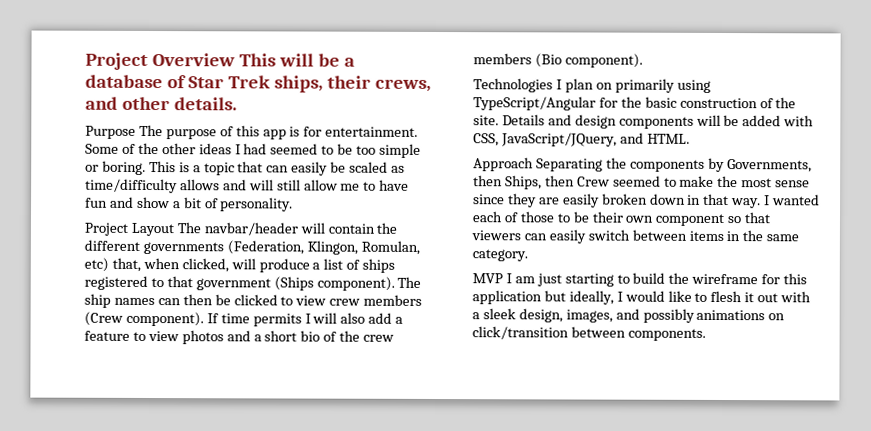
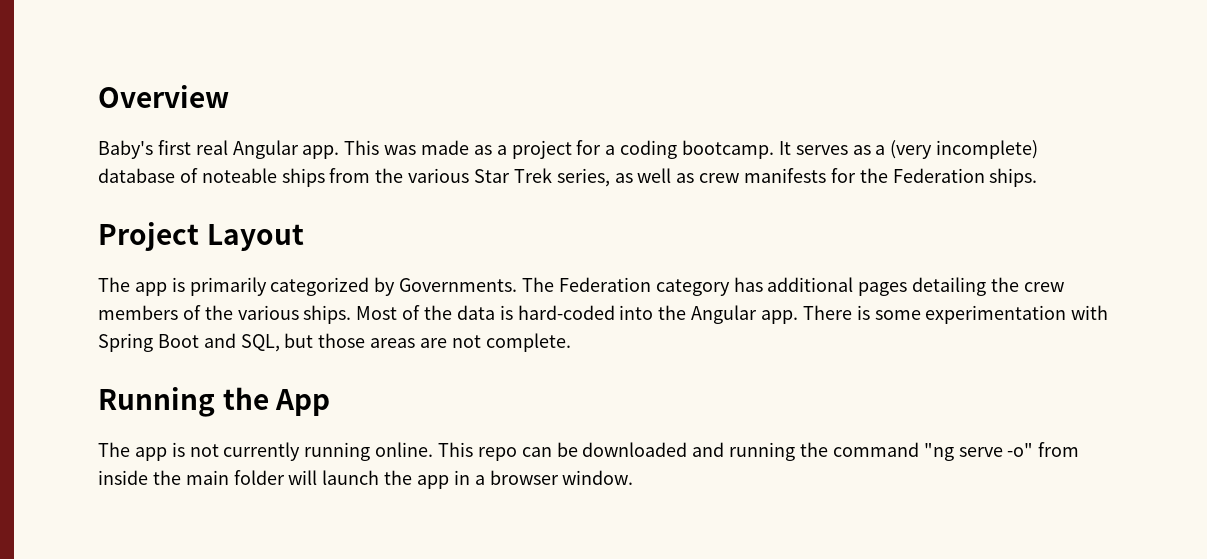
- Project Overview This will be a database of Star Trek ships, their crews, and other details.
- Purpose The purpose of this app is for entertainment. Some of the other ideas I had seemed to be too simple or boring. This is a topic that can easily be scaled as time/difficulty allows and will still allow me to have fun and show a bit of personality.
- Project Layout The navbar/header will contain the different governments (Federation, Klingon, Romulan, etc) that, when clicked, will produce a list of ships registered to that government (Ships component). The ship names can then be clicked to view crew members (Crew component). If time permits I will also add a feature to view photos and a short bio of the crew members (Bio component).
- Technologies I plan on primarily using TypeScript/Angular for the basic construction of the site. Details and design components will be added with CSS, JavaScript/JQuery, and HTML.
- Approach Separating the components by Governments, then Ships, then Crew seemed to make the most sense since they are easily broken down in that way. I wanted each of those to be their own component so that viewers can easily switch between items in the same category.
- MVP I am just starting to build the wireframe for this application but ideally, I would like to flesh it out with a sleek design, images, and possibly animations on click/transition between components.
+ Overview
+ Baby's first real Angular app. This was made as a project for a coding bootcamp. It serves as a (very incomplete) database of noteable ships from the various Star Trek series, as well as crew manifests for the Federation ships.
+ Project Layout
+ The app is primarily categorized by Governments. The Federation category has additional pages detailing the crew members of the various ships. Most of the data is hard-coded into the Angular app. There is some experimentation with Spring Boot and SQL, but those areas are not complete.
+ Running the App
+ The app is not currently running online. This repo can be downloaded and running the command "ng serve -o" from inside the main folder will launch the app in a browser window.

